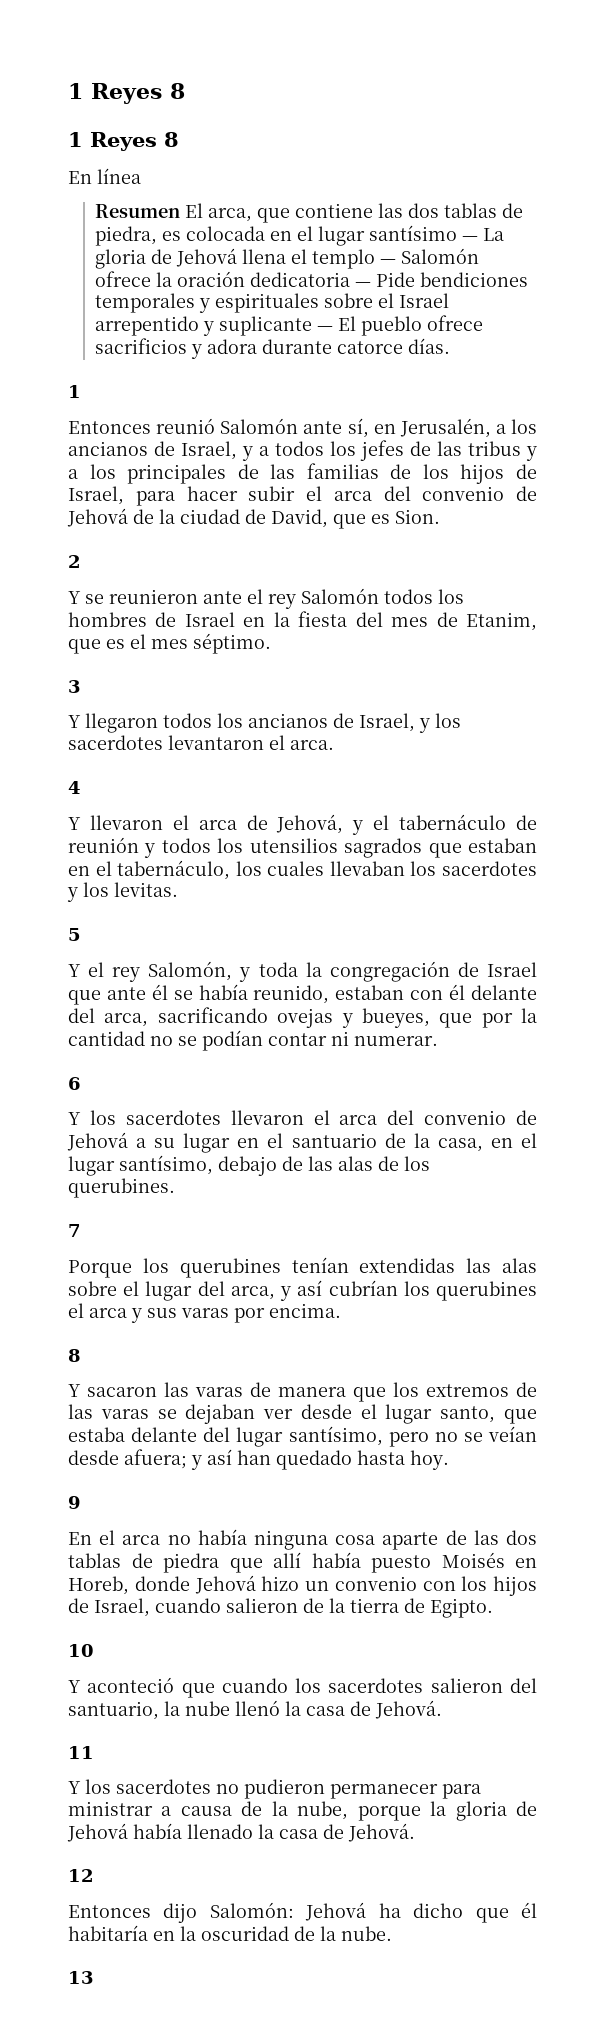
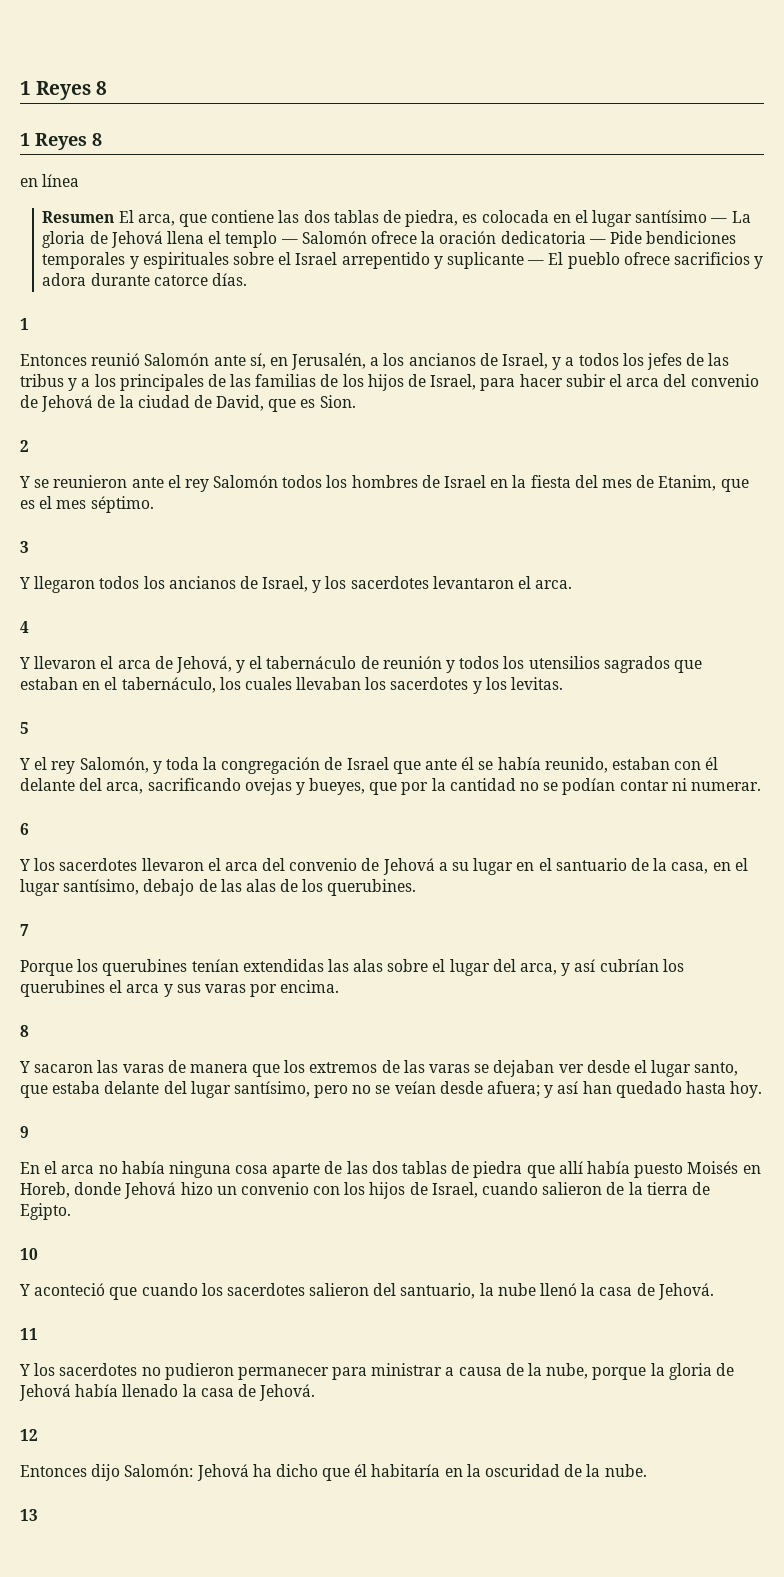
- En línea
+ en línea

